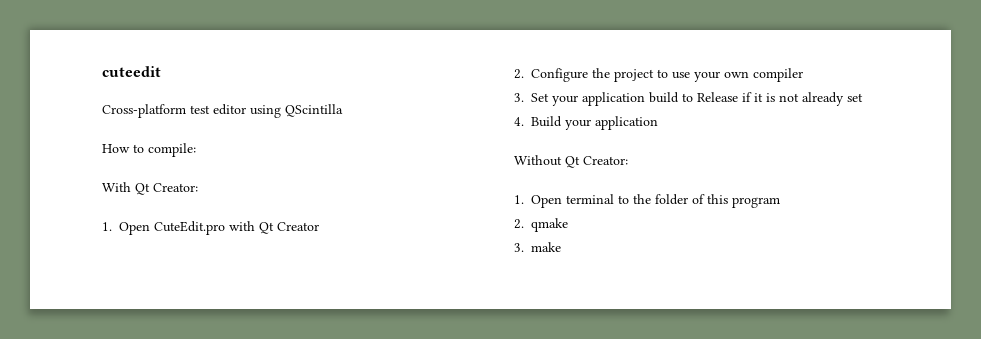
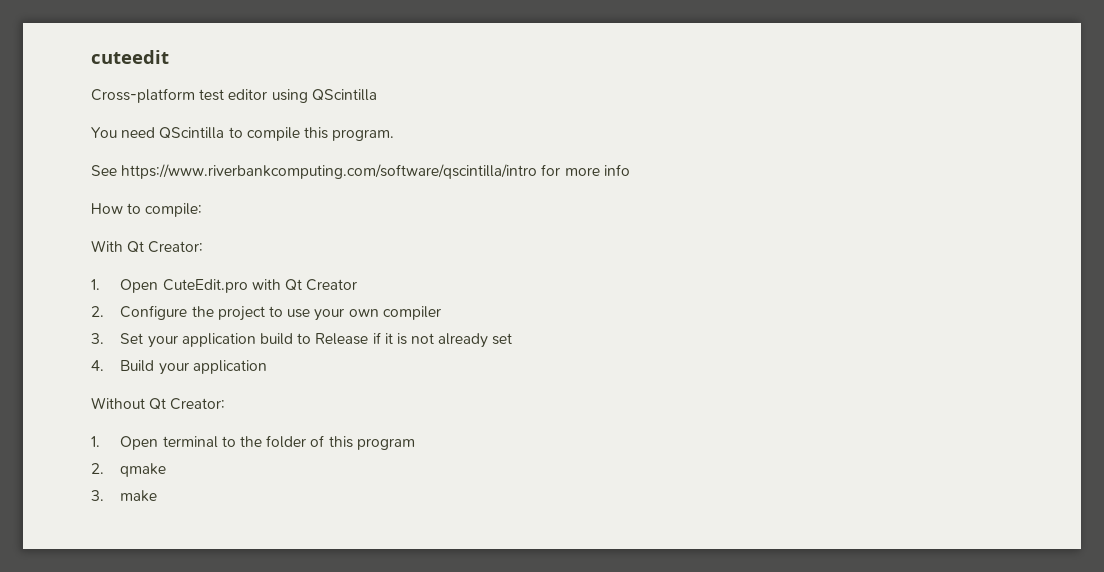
+ You need QScintilla to compile this program.
+ See https://www.riverbankcomputing.com/software/qscintilla/intro for more info

